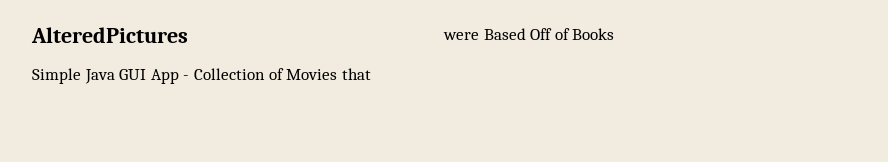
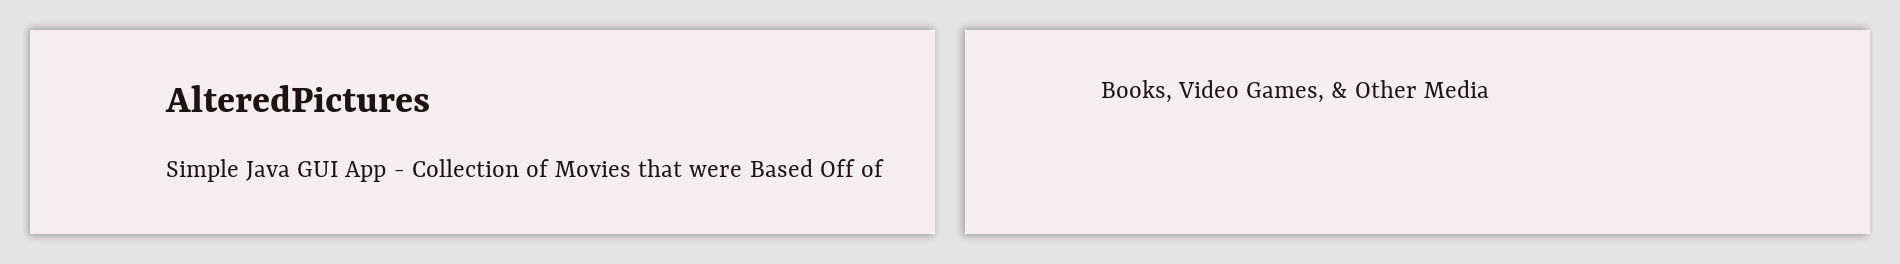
- Simple Java GUI App - Collection of Movies that were Based Off of Books
+ Simple Java GUI App - Collection of Movies that were Based Off of Books, Video Games, & Other Media

